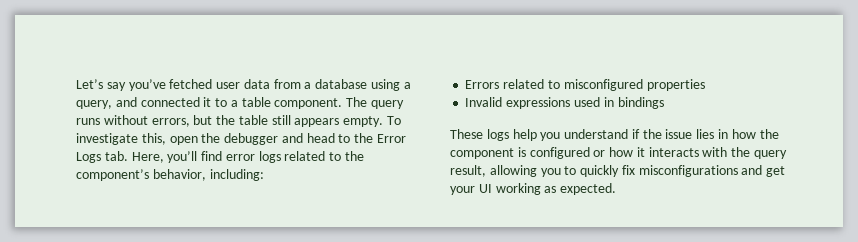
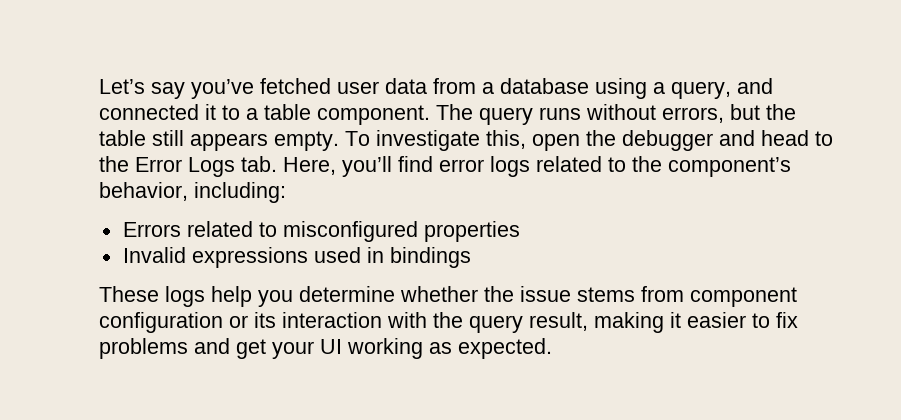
- These logs help you understand if the issue lies in how the component is configured or how it interacts with the query result, allowing you to quickly fix misconfigurations and get your UI working as expected.
+ These logs help you determine whether the issue stems from component configuration or its interaction with the query result, making it easier to fix problems and get your UI working as expected.

